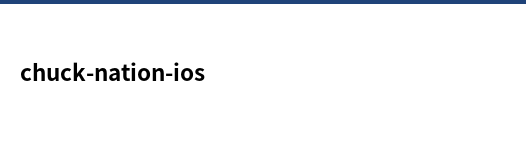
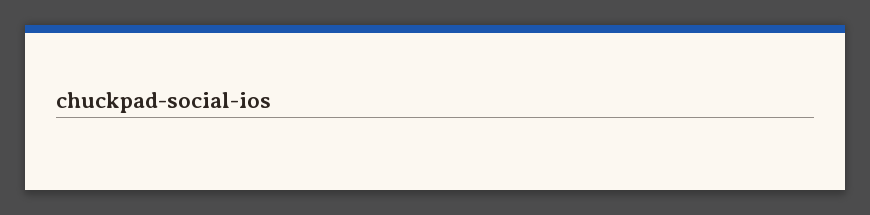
- chuck-nation-ios
+ chuckpad-social-ios

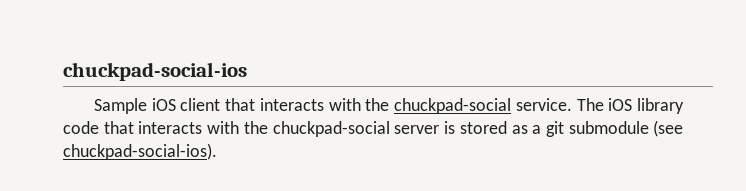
+ Sample iOS client that interacts with the chuckpad-social service. The iOS library code that interacts with the chuckpad-social server is stored as a git submodule (see chuckpad-social-ios).

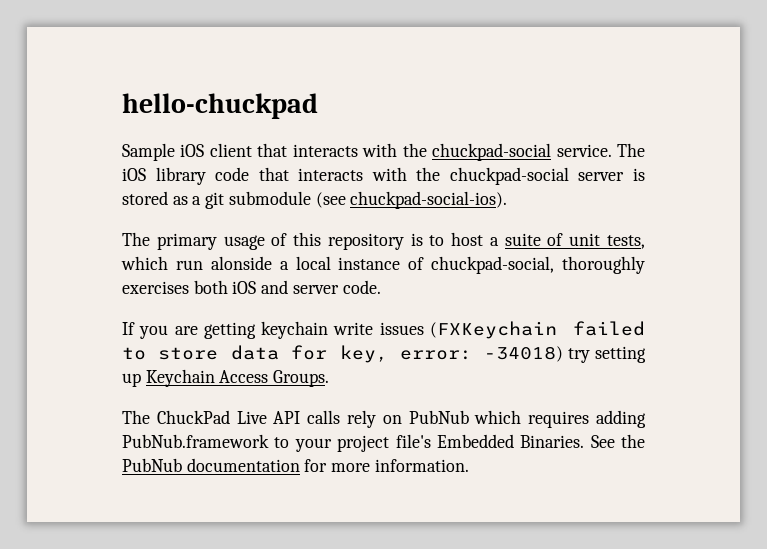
- chuckpad-social-ios
+ hello-chuckpad
+ The primary usage of this repository is to host a suite of unit tests, which run alonside a local instance of chuckpad-social, thoroughly exercises both iOS and server code.
+ If you are getting keychain write issues (FXKeychain failed to store data for key, error: -34018) try setting up Keychain Access Groups.
+ The ChuckPad Live API calls rely on PubNub which requires adding PubNub.framework to your project file's Embedded Binaries. See the PubNub documentation for more information.

